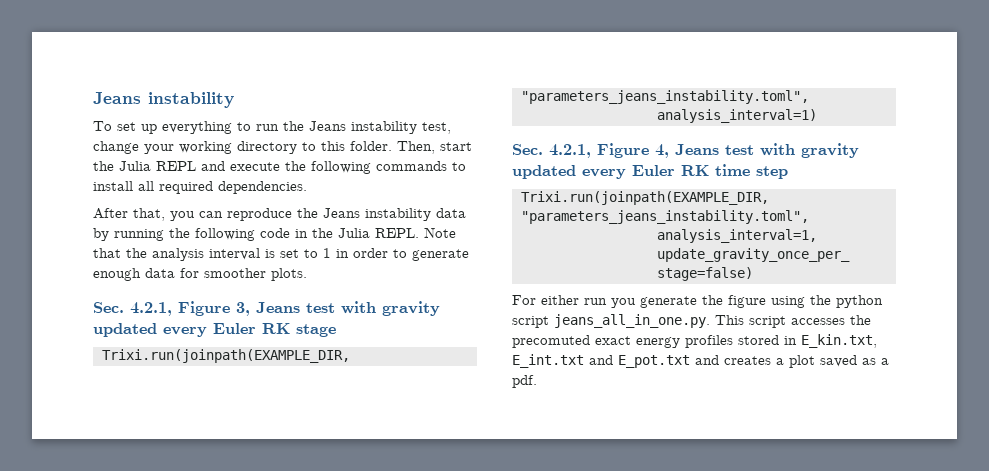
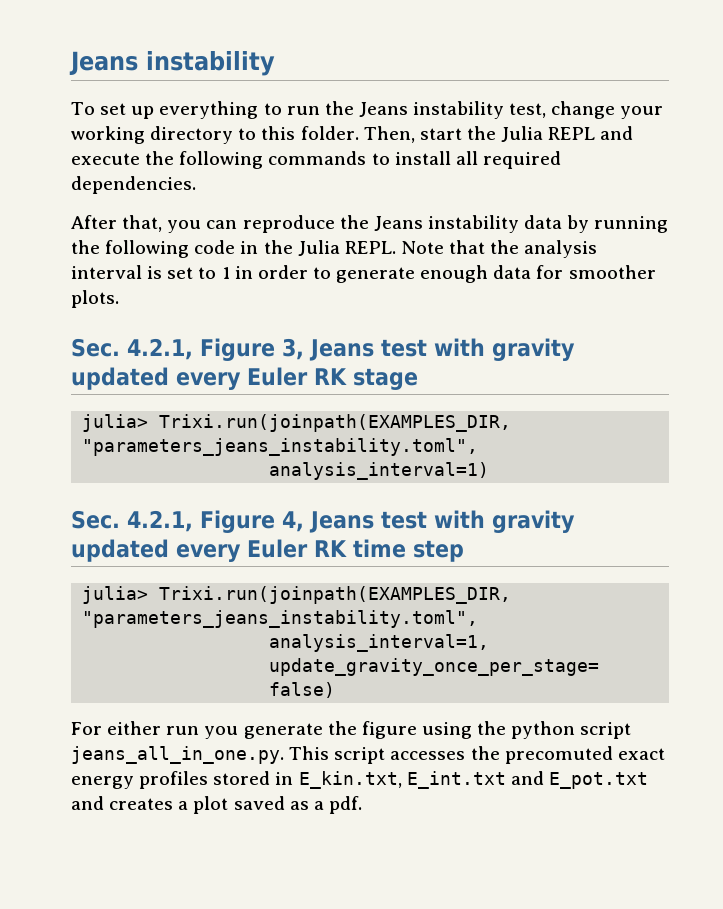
  Sec. 4.2.1, Figure 3, Jeans test with gravity updated every Euler RK stage
- Trixi.run(joinpath(EXAMPLE_DIR, "parameters_jeans_instability.toml",
+ julia> Trixi.run(joinpath(EXAMPLES_DIR, "parameters_jeans_instability.toml",
  Sec. 4.2.1, Figure 4, Jeans test with gravity updated every Euler RK time step
- Trixi.run(joinpath(EXAMPLE_DIR, "parameters_jeans_instability.toml",
+ julia> Trixi.run(joinpath(EXAMPLES_DIR, "parameters_jeans_instability.toml",

